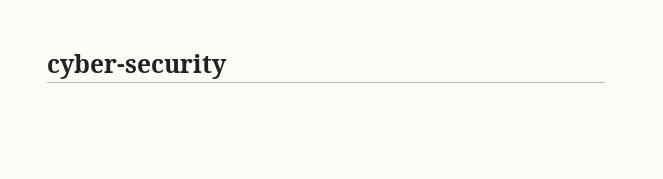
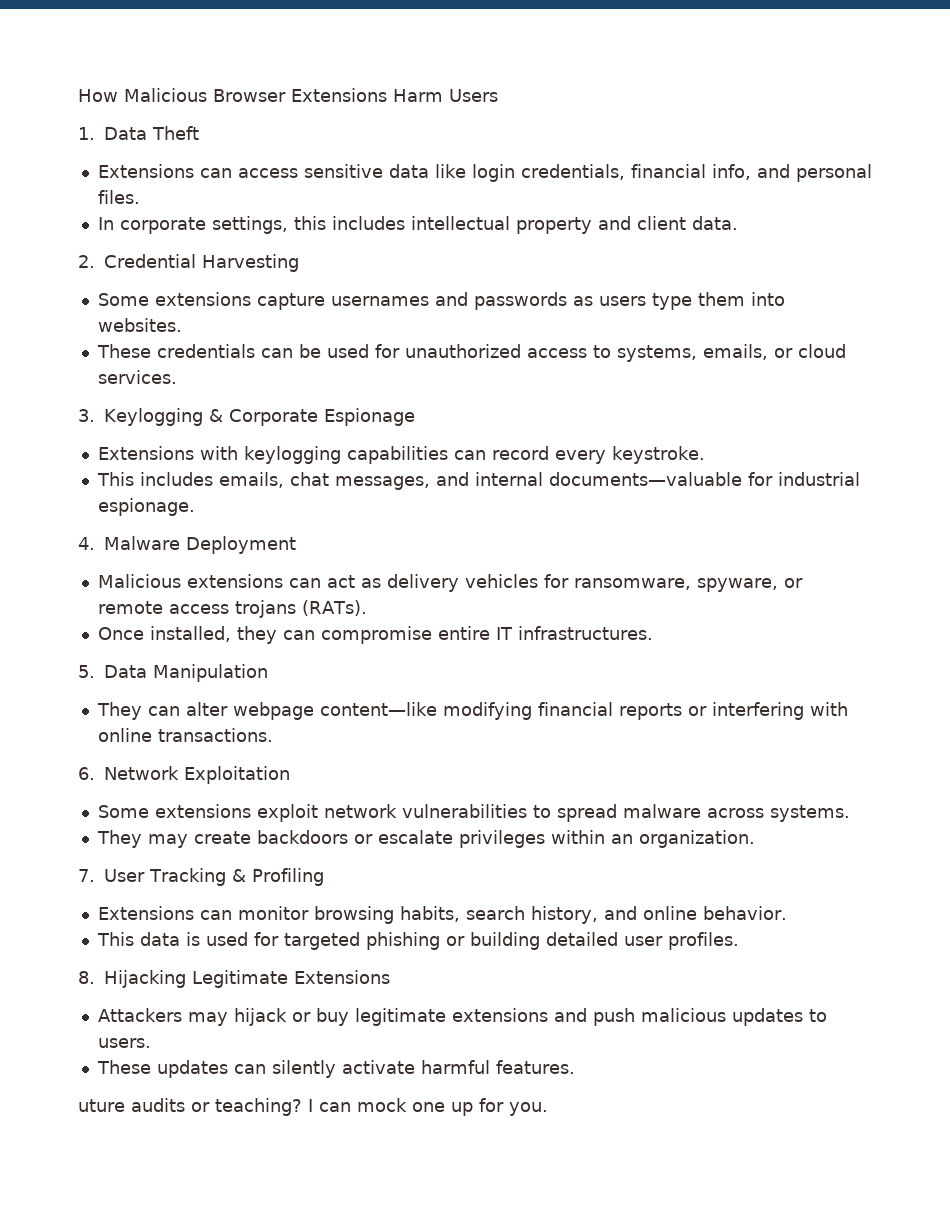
- cyber-security
+ How Malicious Browser Extensions Harm Users
+ 1. Data Theft
+ Extensions can access sensitive data like login credentials, financial info, and personal files.
+ In corporate settings, this includes intellectual property and client data.
+ 2. Credential Harvesting
+ Some extensions capture usernames and passwords as users type them into websites.
+ These credentials can be used for unauthorized access to systems, emails, or cloud services.
+ 3. Keylogging & Corporate Espionage
+ Extensions with keylogging capabilities can record every keystroke.
+ This includes emails, chat messages, and internal documents—valuable for industrial espionage.
+ 4. Malware Deployment
+ Malicious extensions can act as delivery vehicles for ransomware, spyware, or remote access trojans (RATs).
+ Once installed, they can compromise entire IT infrastructures.
+ 5. Data Manipulation
+ They can alter webpage content—like modifying financial reports or interfering with online transactions.
+ 6. Network Exploitation
+ Some extensions exploit network vulnerabilities to spread malware across systems.
+ They may create backdoors or escalate privileges within an organization.
+ 7. User Tracking & Profiling
+ Extensions can monitor browsing habits, search history, and online behavior.
+ This data is used for targeted phishing or building detailed user profiles.
+ 8. Hijacking Legitimate Extensions
+ Attackers may hijack or buy legitimate extensions and push malicious updates to users.
+ These updates can silently activate harmful features.
+ uture audits or teaching? I can mock one up for you.

